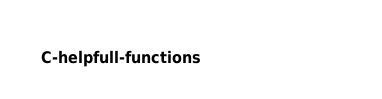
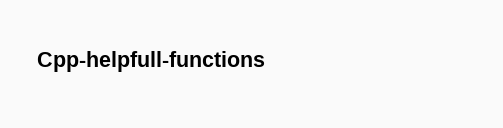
- C-helpfull-functions
+ Cpp-helpfull-functions

